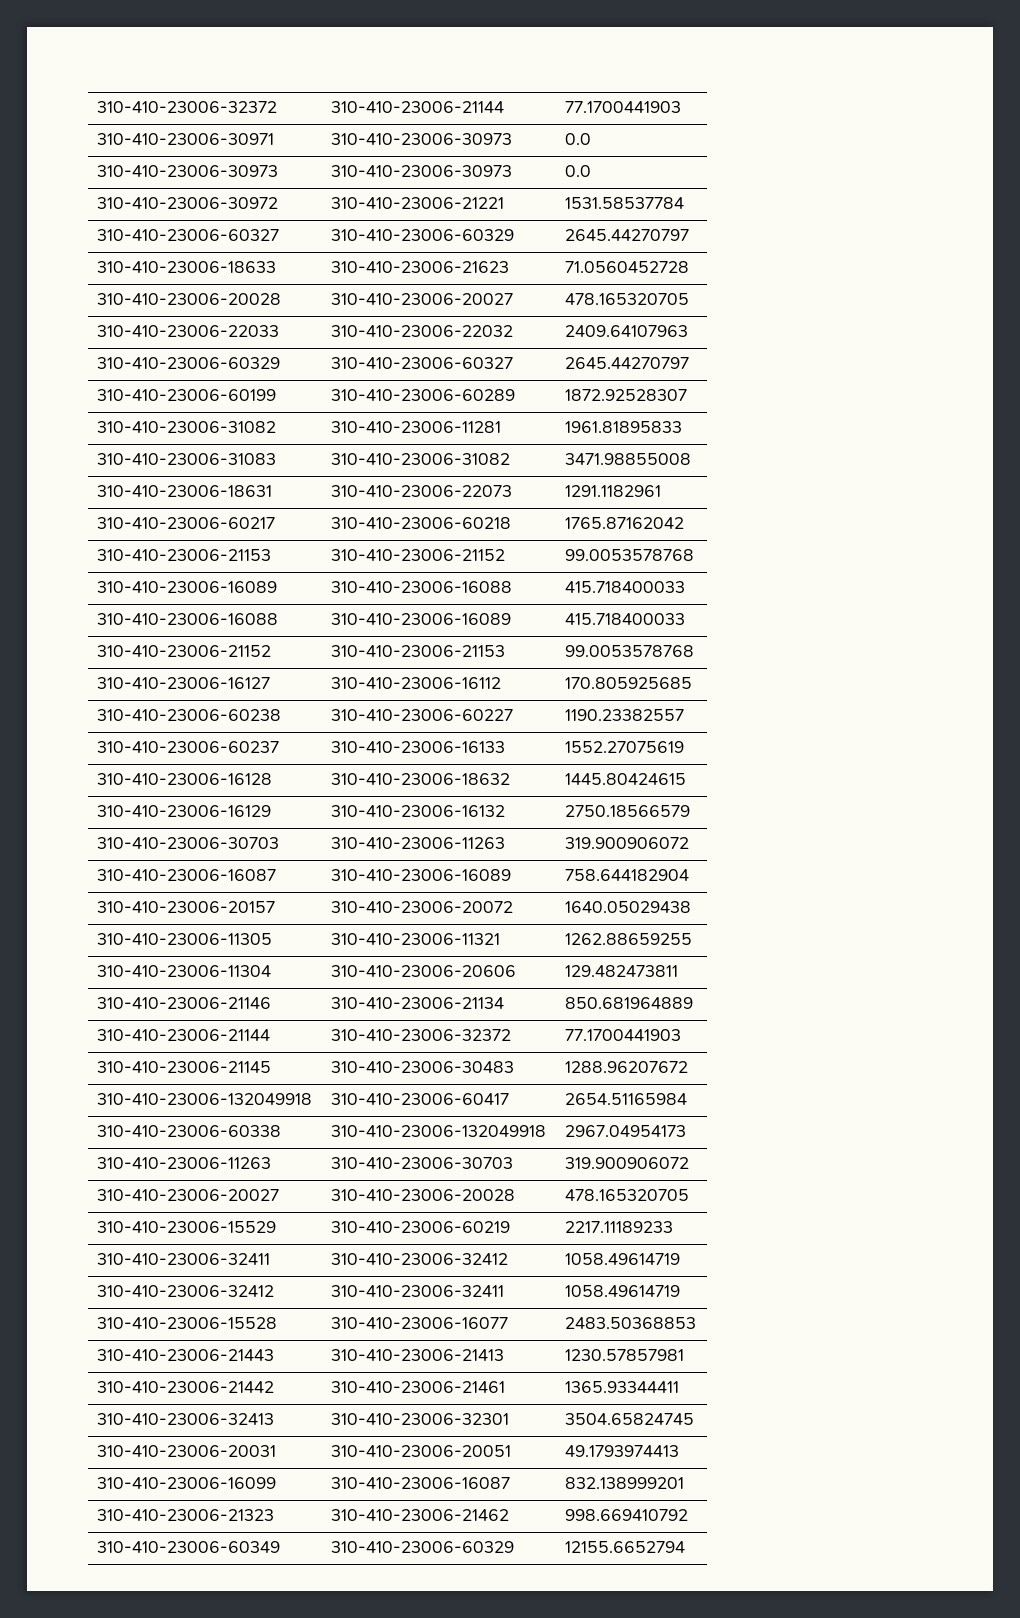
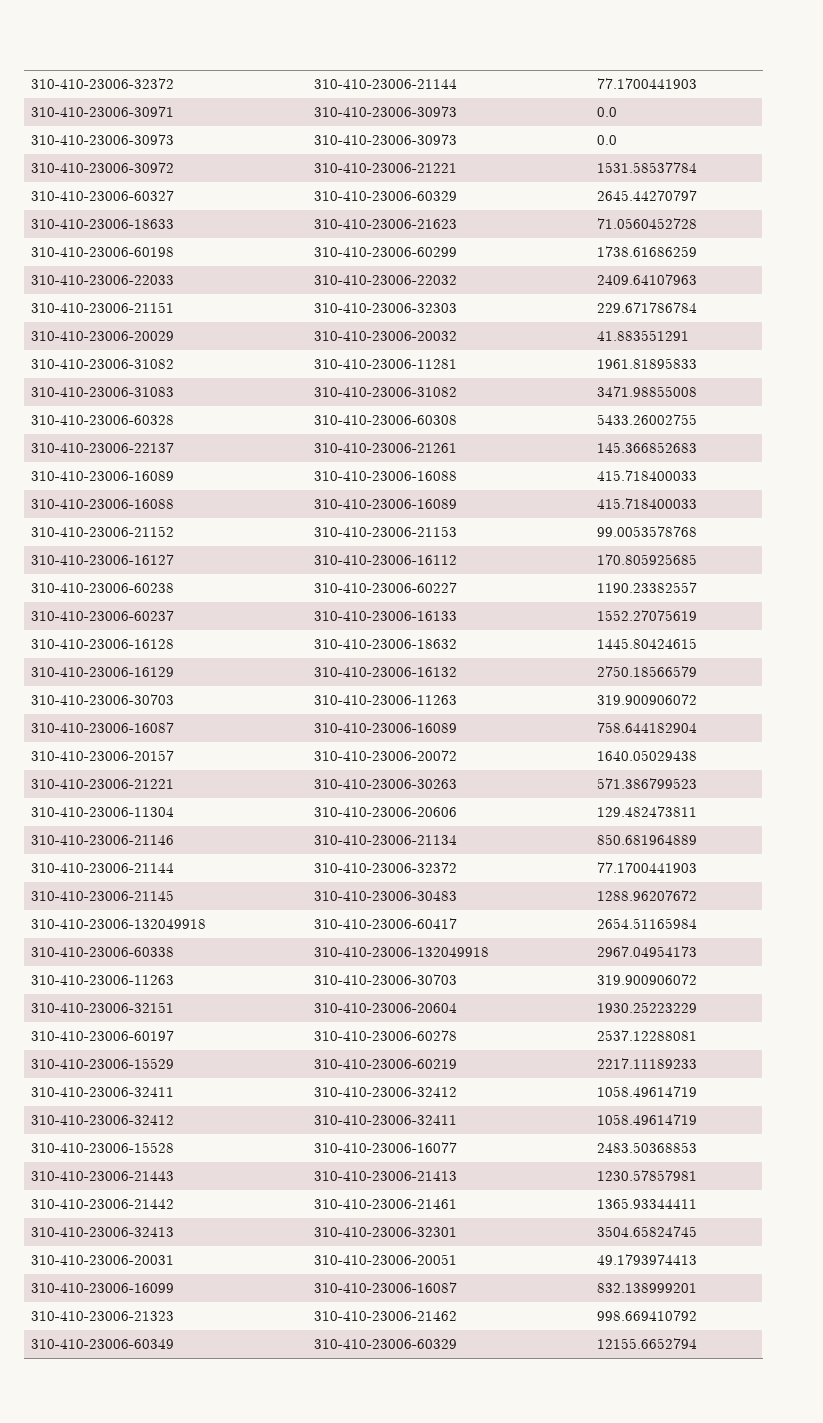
- 310-410-23006-20028 | 310-410-23006-20027 | 478.165320705
+ 310-410-23006-60198 | 310-410-23006-60299 | 1738.61686259
- 310-410-23006-60329 | 310-410-23006-60327 | 2645.44270797
- 310-410-23006-60199 | 310-410-23006-60289 | 1872.92528307
+ 310-410-23006-21151 | 310-410-23006-32303 | 229.671786784
+ 310-410-23006-20029 | 310-410-23006-20032 | 41.883551291
- 310-410-23006-18631 | 310-410-23006-22073 | 1291.1182961
- 310-410-23006-60217 | 310-410-23006-60218 | 1765.87162042
- 310-410-23006-21153 | 310-410-23006-21152 | 99.0053578768
+ 310-410-23006-60328 | 310-410-23006-60308 | 5433.26002755
+ 310-410-23006-22137 | 310-410-23006-21261 | 145.366852683
- 310-410-23006-11305 | 310-410-23006-11321 | 1262.88659255
+ 310-410-23006-21221 | 310-410-23006-30263 | 571.386799523
- 310-410-23006-20027 | 310-410-23006-20028 | 478.165320705
+ 310-410-23006-32151 | 310-410-23006-20604 | 1930.25223229
+ 310-410-23006-60197 | 310-410-23006-60278 | 2537.12288081

